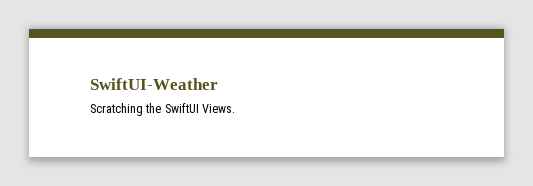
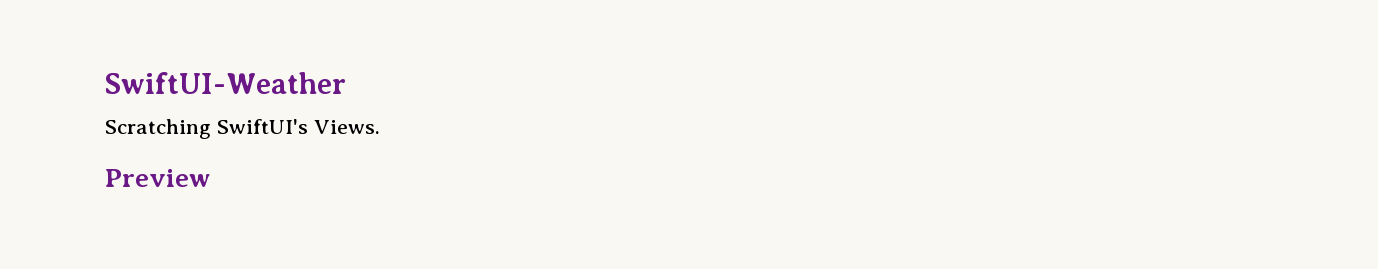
- Scratching the SwiftUI Views.
+ Scratching SwiftUI's Views.
+ Preview

